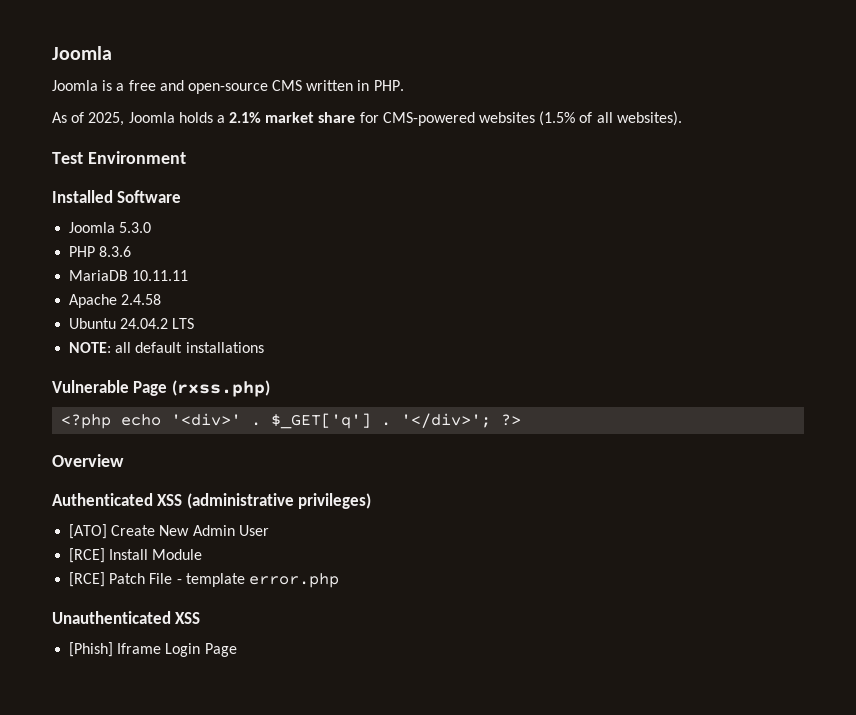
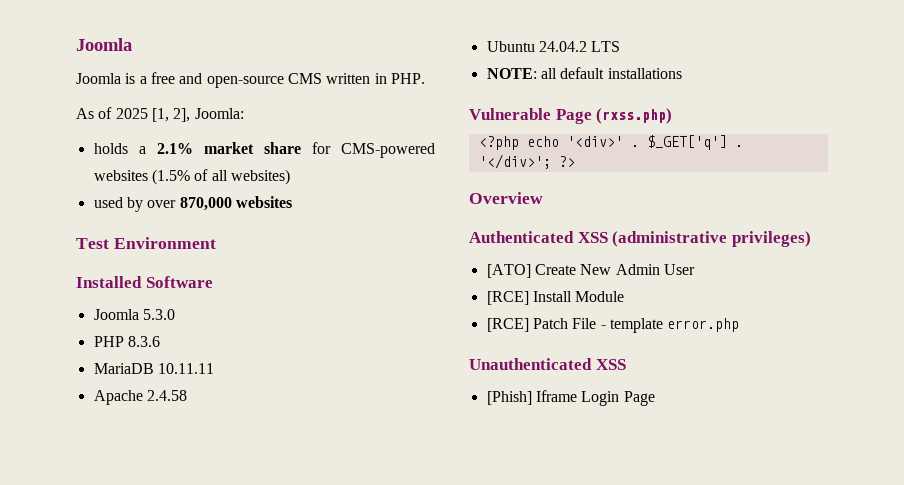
- As of 2025, Joomla holds a 2.1% market share for CMS-powered websites (1.5% of all websites).
+ As of 2025 [1, 2], Joomla:
+ holds a 2.1% market share for CMS-powered websites (1.5% of all websites)
+ used by over 870,000 websites

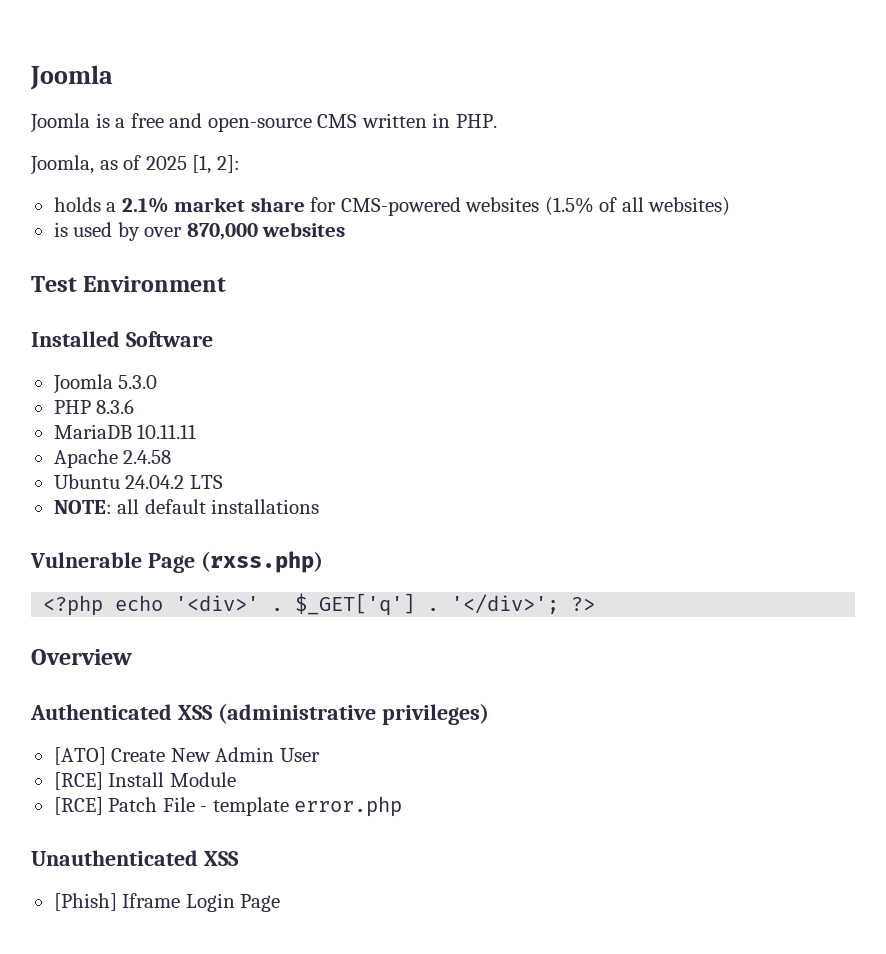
- As of 2025 [1, 2], Joomla:
+ Joomla, as of 2025 [1, 2]:
- used by over 870,000 websites
+ is used by over 870,000 websites

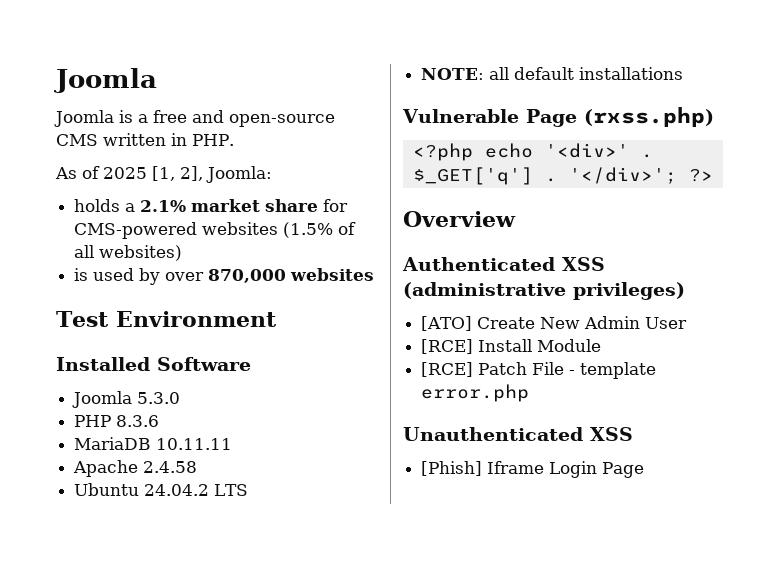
- Joomla, as of 2025 [1, 2]:
+ As of 2025 [1, 2], Joomla:

